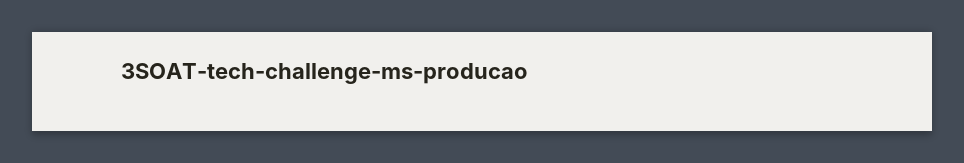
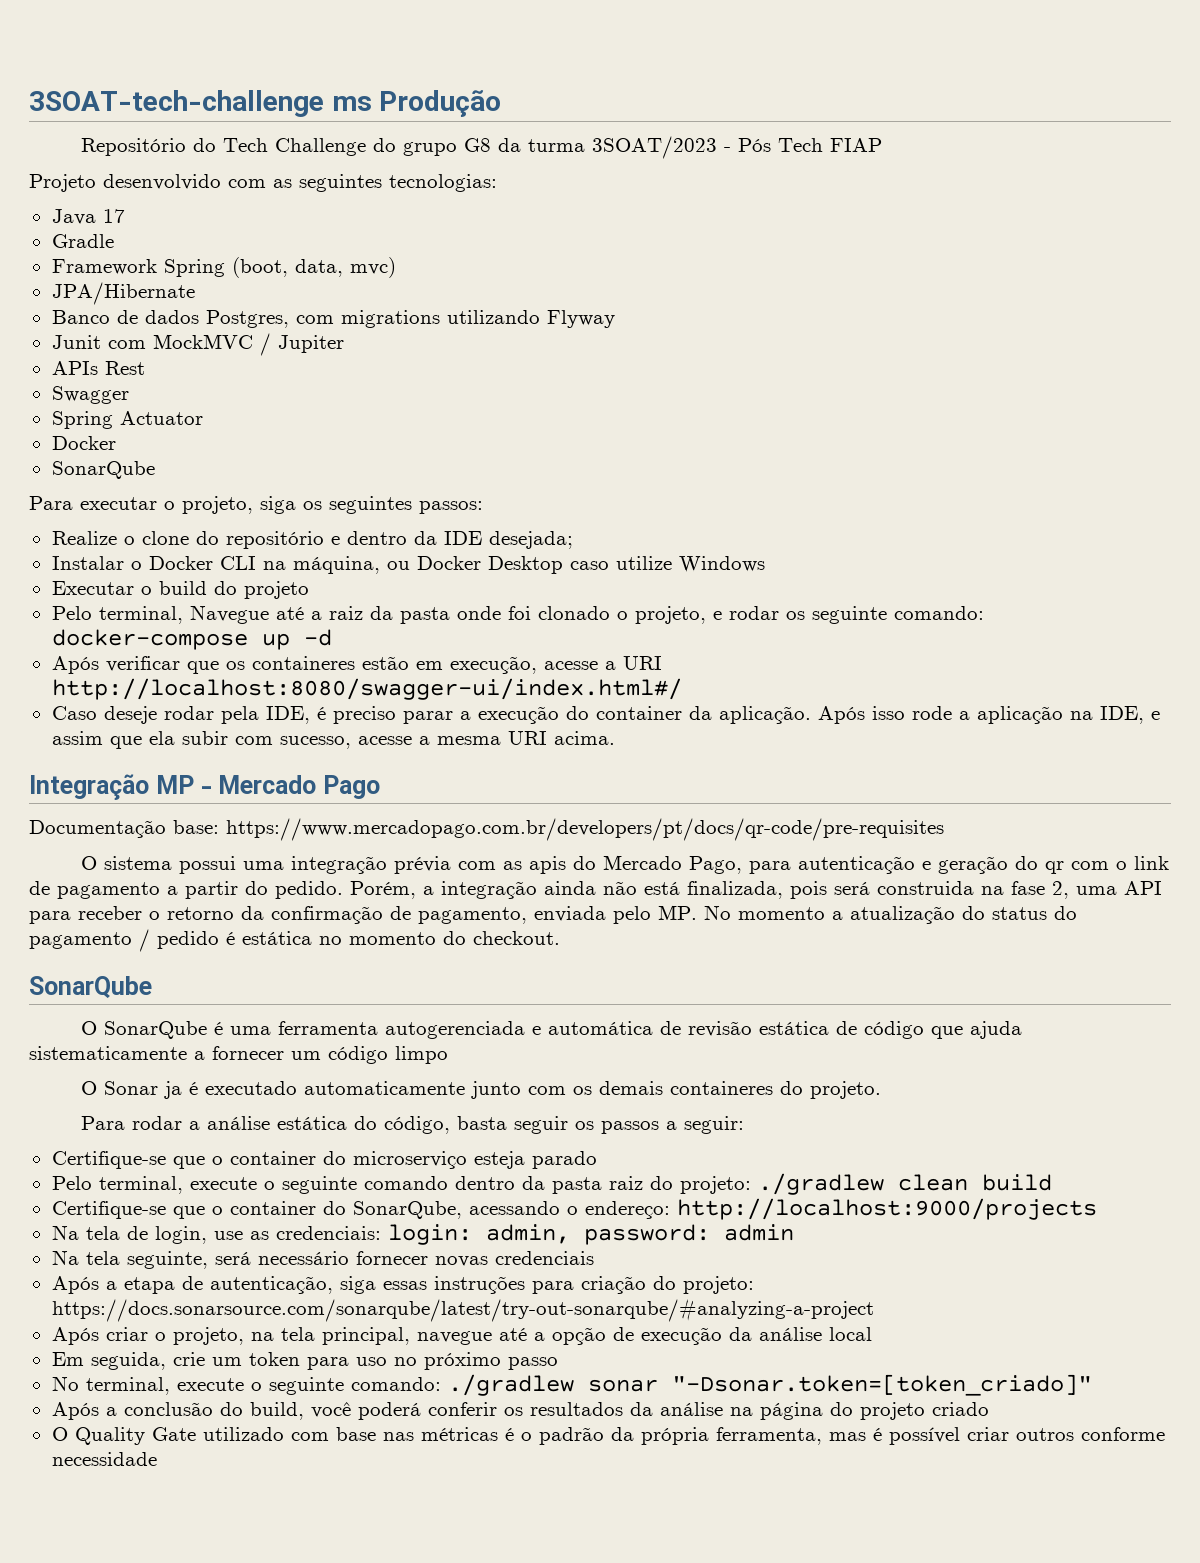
- 3SOAT-tech-challenge-ms-producao
+ 3SOAT-tech-challenge ms Produção
+ Repositório do Tech Challenge do grupo G8 da turma 3SOAT/2023 - Pós Tech FIAP
+ Projeto desenvolvido com as seguintes tecnologias:
+ Java 17
+ Gradle
+ Framework Spring (boot, data, mvc)
+ JPA/Hibernate
+ Banco de dados Postgres, com migrations utilizando Flyway
+ Junit com MockMVC / Jupiter
+ APIs Rest
+ Swagger
+ Spring Actuator
+ Docker
+ SonarQube
+ Para executar o projeto, siga os seguintes passos:
+ Realize o clone do repositório e dentro da IDE desejada;
+ Instalar o Docker CLI na máquina, ou Docker Desktop caso utilize Windows
+ Executar o build do projeto
+ Pelo terminal, Navegue até a raiz da pasta onde foi clonado o projeto, e rodar os seguinte comando: docker-compose up -d
+ Após verificar que os containeres estão em execução, acesse a URI http://localhost:8080/swagger-ui/index.html#/
+ Caso deseje rodar pela IDE, é preciso parar a execução do container da aplicação. Após isso rode a aplicação na IDE, e assim que ela subir com sucesso, acesse a mesma URI acima.
+ Integração MP - Mercado Pago
+ Documentação base: https://www.mercadopago.com.br/developers/pt/docs/qr-code/pre-requisites
+ O sistema possui uma integração prévia com as apis do Mercado Pago, para autenticação e geração do qr com o link de pagamento a partir do pedido. Porém, a integração ainda não está finalizada, pois será construida na fase 2, uma API para receber o retorno da confirmação de pagamento, enviada pelo MP. No momento a atualização do status do pagamento / pedido é estática no momento do checkout.
+ SonarQube
+ O SonarQube é uma ferramenta autogerenciada e automática de revisão estática de código que ajuda sistematicamente a fornecer um código limpo
+ O Sonar ja é executado automaticamente junto com os demais containeres do projeto.
+ Para rodar a análise estática do código, basta seguir os passos a seguir:
+ Certifique-se que o container do microserviço esteja parado
+ Pelo terminal, execute o seguinte comando dentro da pasta raiz do projeto: ./gradlew clean build
+ Certifique-se que o container do SonarQube, acessando o endereço: http://localhost:9000/projects
+ Na tela de login, use as credenciais: login: admin, password: admin
+ Na tela seguinte, será necessário fornecer novas credenciais
+ Após a etapa de autenticação, siga essas instruções para criação do projeto: https://docs.sonarsource.com/sonarqube/latest/try-out-sonarqube/#analyzing-a-project
+ Após criar o projeto, na tela principal, navegue até a opção de execução da análise local
+ Em seguida, crie um token para uso no próximo passo
+ No terminal, execute o seguinte comando: ./gradlew sonar "-Dsonar.token=[token_criado]"
+ Após a conclusão do build, você poderá conferir os resultados da análise na página do projeto criado
+ O Quality Gate utilizado com base nas métricas é o padrão da própria ferramenta, mas é possível criar outros conforme necessidade

